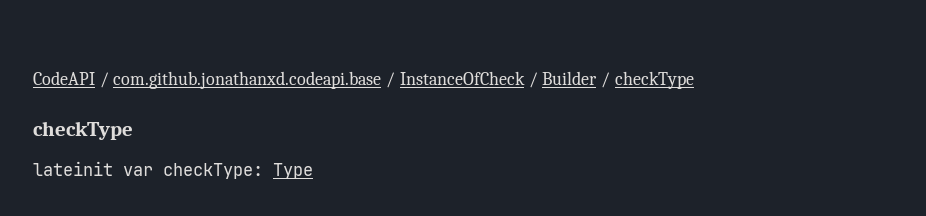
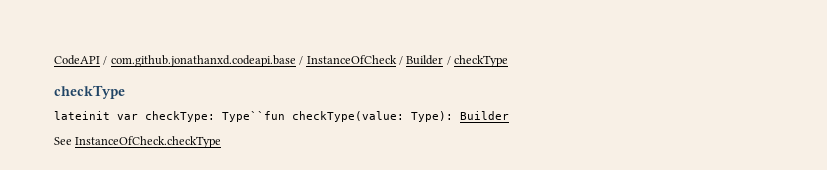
- lateinit var checkType: Type
+ lateinit var checkType: Type``fun checkType(value: Type): Builder
+ See InstanceOfCheck.checkType

